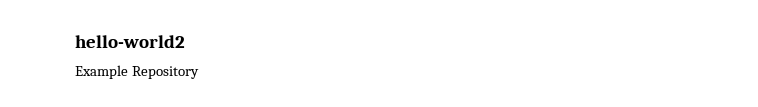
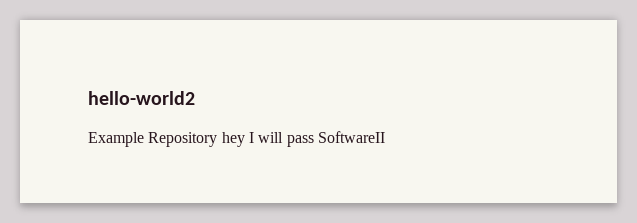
- Example Repository
+ Example Repository hey I will pass SoftwareII

